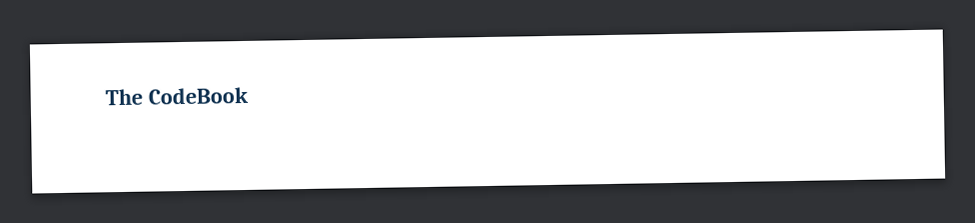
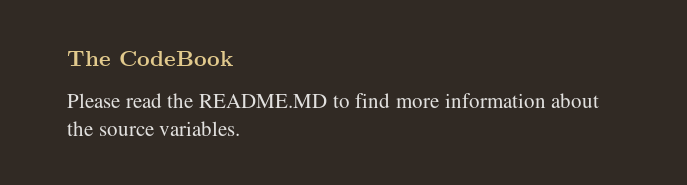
+ Please read the README.MD to find more information about the source variables.

